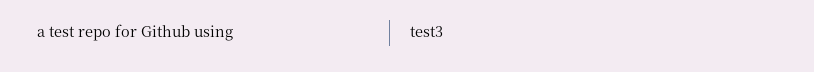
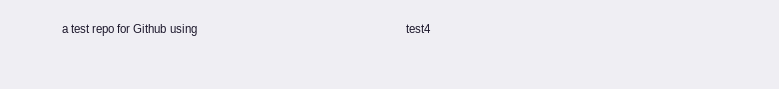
- test3
+ test4

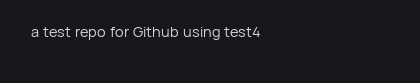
- a test repo for Github using
- test4
+ a test repo for Github using test4

